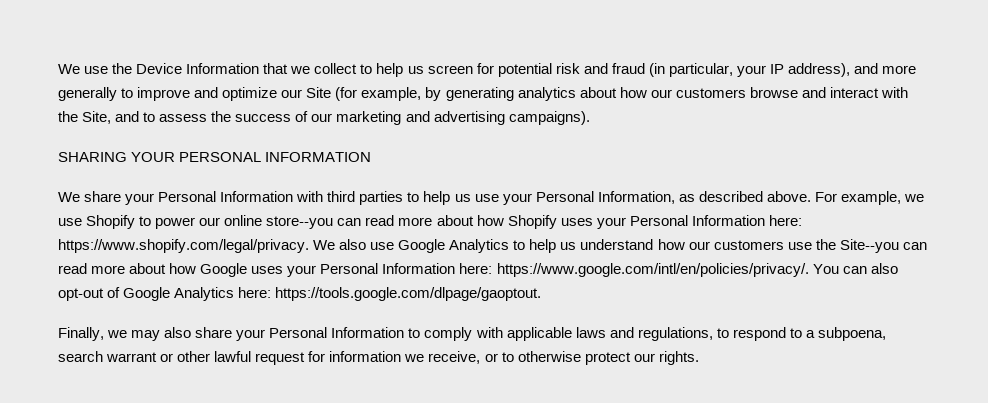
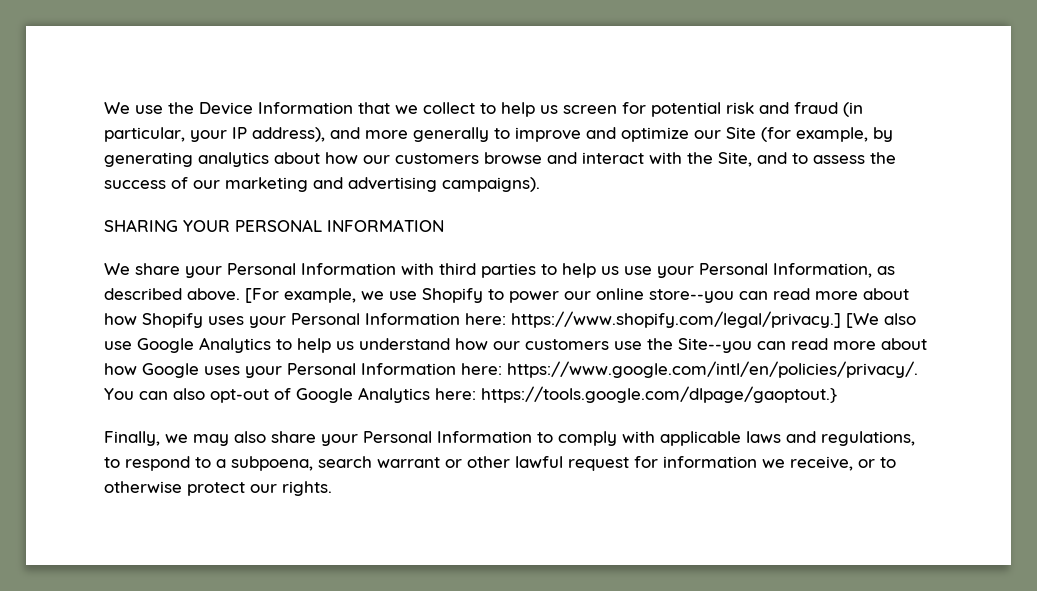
- For example, we use Shopify to power our online store--you can read more about how Shopify uses your Personal Information here: https://www.shopify.com/legal/privacy. We also use Google Analytics to help us understand how our customers use the Site--you can read more about how Google uses your Personal Information here: https://www.google.com/intl/en/policies/privacy/. You can also opt-out of Google Analytics here: https://tools.google.com/dlpage/gaoptout.
+ [For example, we use Shopify to power our online store--you can read more about how Shopify uses your Personal Information here: https://www.shopify.com/legal/privacy.] [We also use Google Analytics to help us understand how our customers use the Site--you can read more about how Google uses your Personal Information here: https://www.google.com/intl/en/policies/privacy/. You can also opt-out of Google Analytics here: https://tools.google.com/dlpage/gaoptout.}

